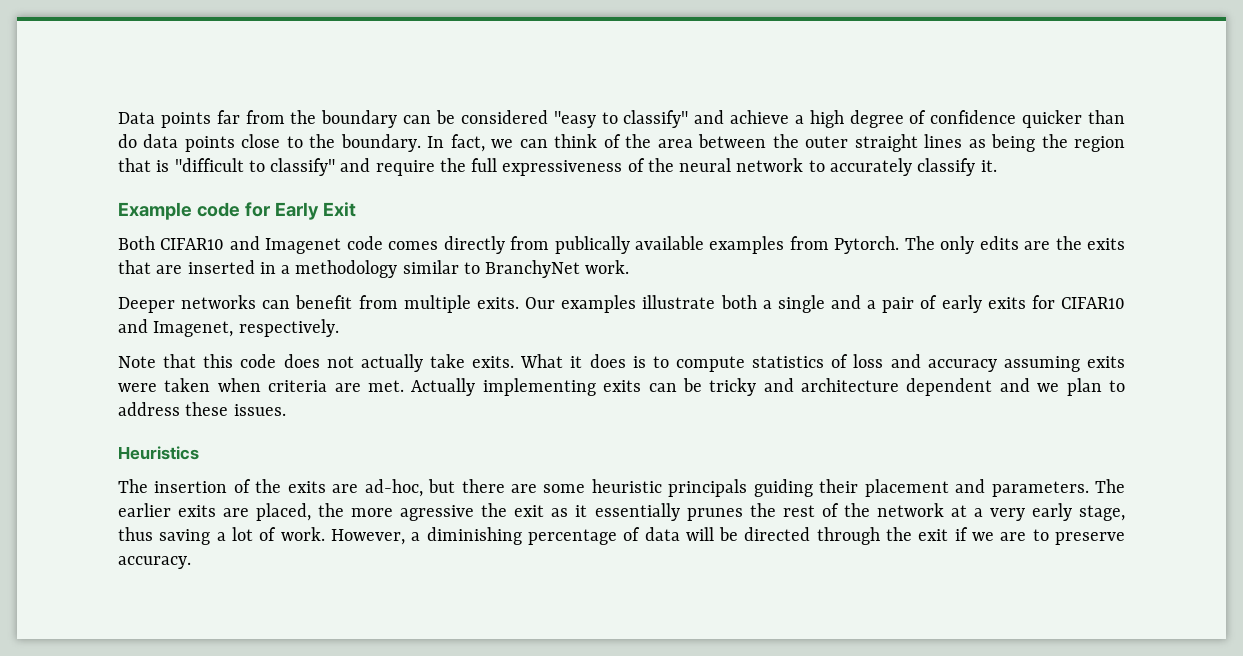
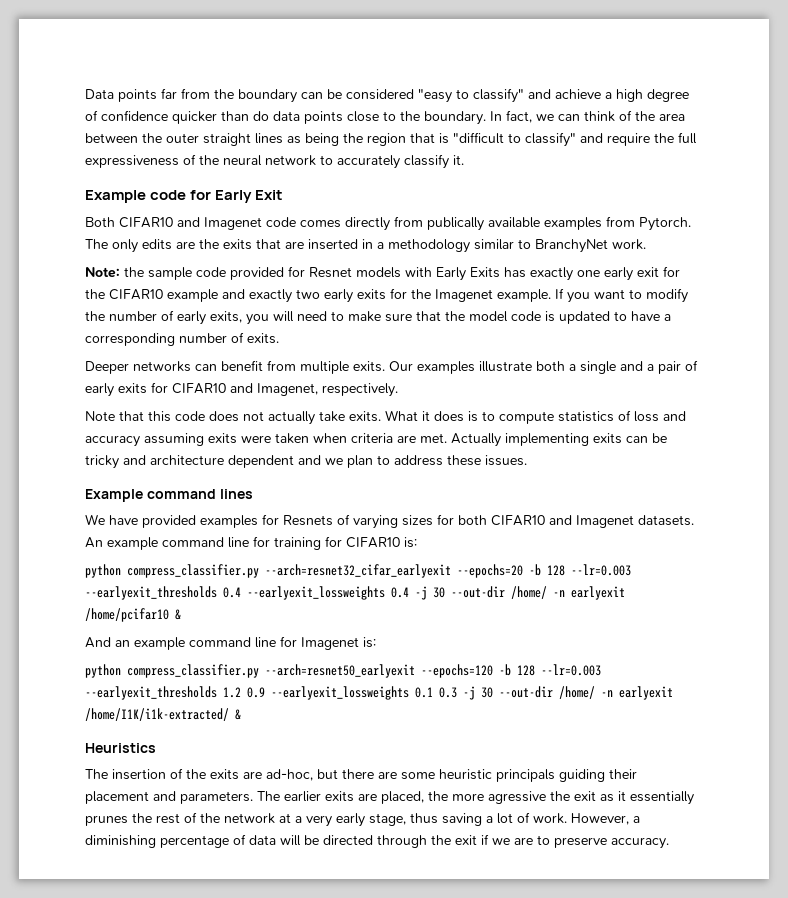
+ Note: the sample code provided for Resnet models with Early Exits has exactly one early exit for the CIFAR10 example and exactly two early exits for the Imagenet example. If you want to modify the number of early exits, you will need to make sure that the model code is updated to have a corresponding number of exits.
+ Example command lines
+ We have provided examples for Resnets of varying sizes for both CIFAR10 and Imagenet datasets. An example command line for training for CIFAR10 is:
+ python compress_classifier.py --arch=resnet32_cifar_earlyexit --epochs=20 -b 128 --lr=0.003 --earlyexit_thresholds 0.4 --earlyexit_lossweights 0.4 -j 30 --out-dir /home/ -n earlyexit /home/pcifar10 &
+ And an example command line for Imagenet is:
+ python compress_classifier.py --arch=resnet50_earlyexit --epochs=120 -b 128 --lr=0.003 --earlyexit_thresholds 1.2 0.9 --earlyexit_lossweights 0.1 0.3 -j 30 --out-dir /home/ -n earlyexit /home/I1K/i1k-extracted/ &

